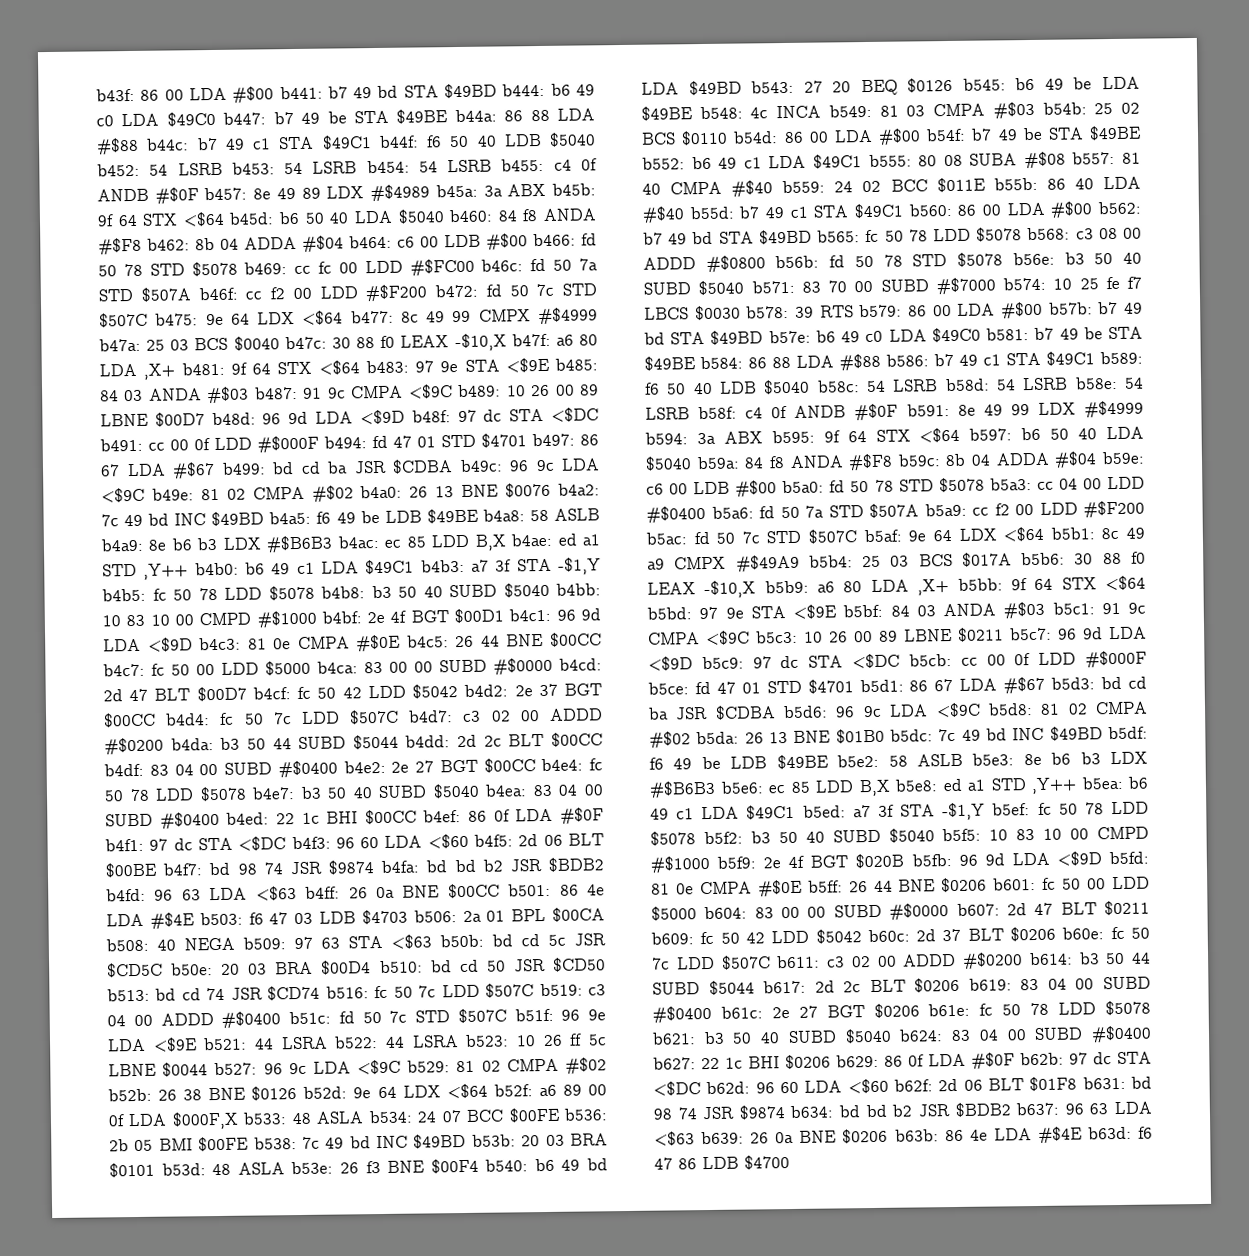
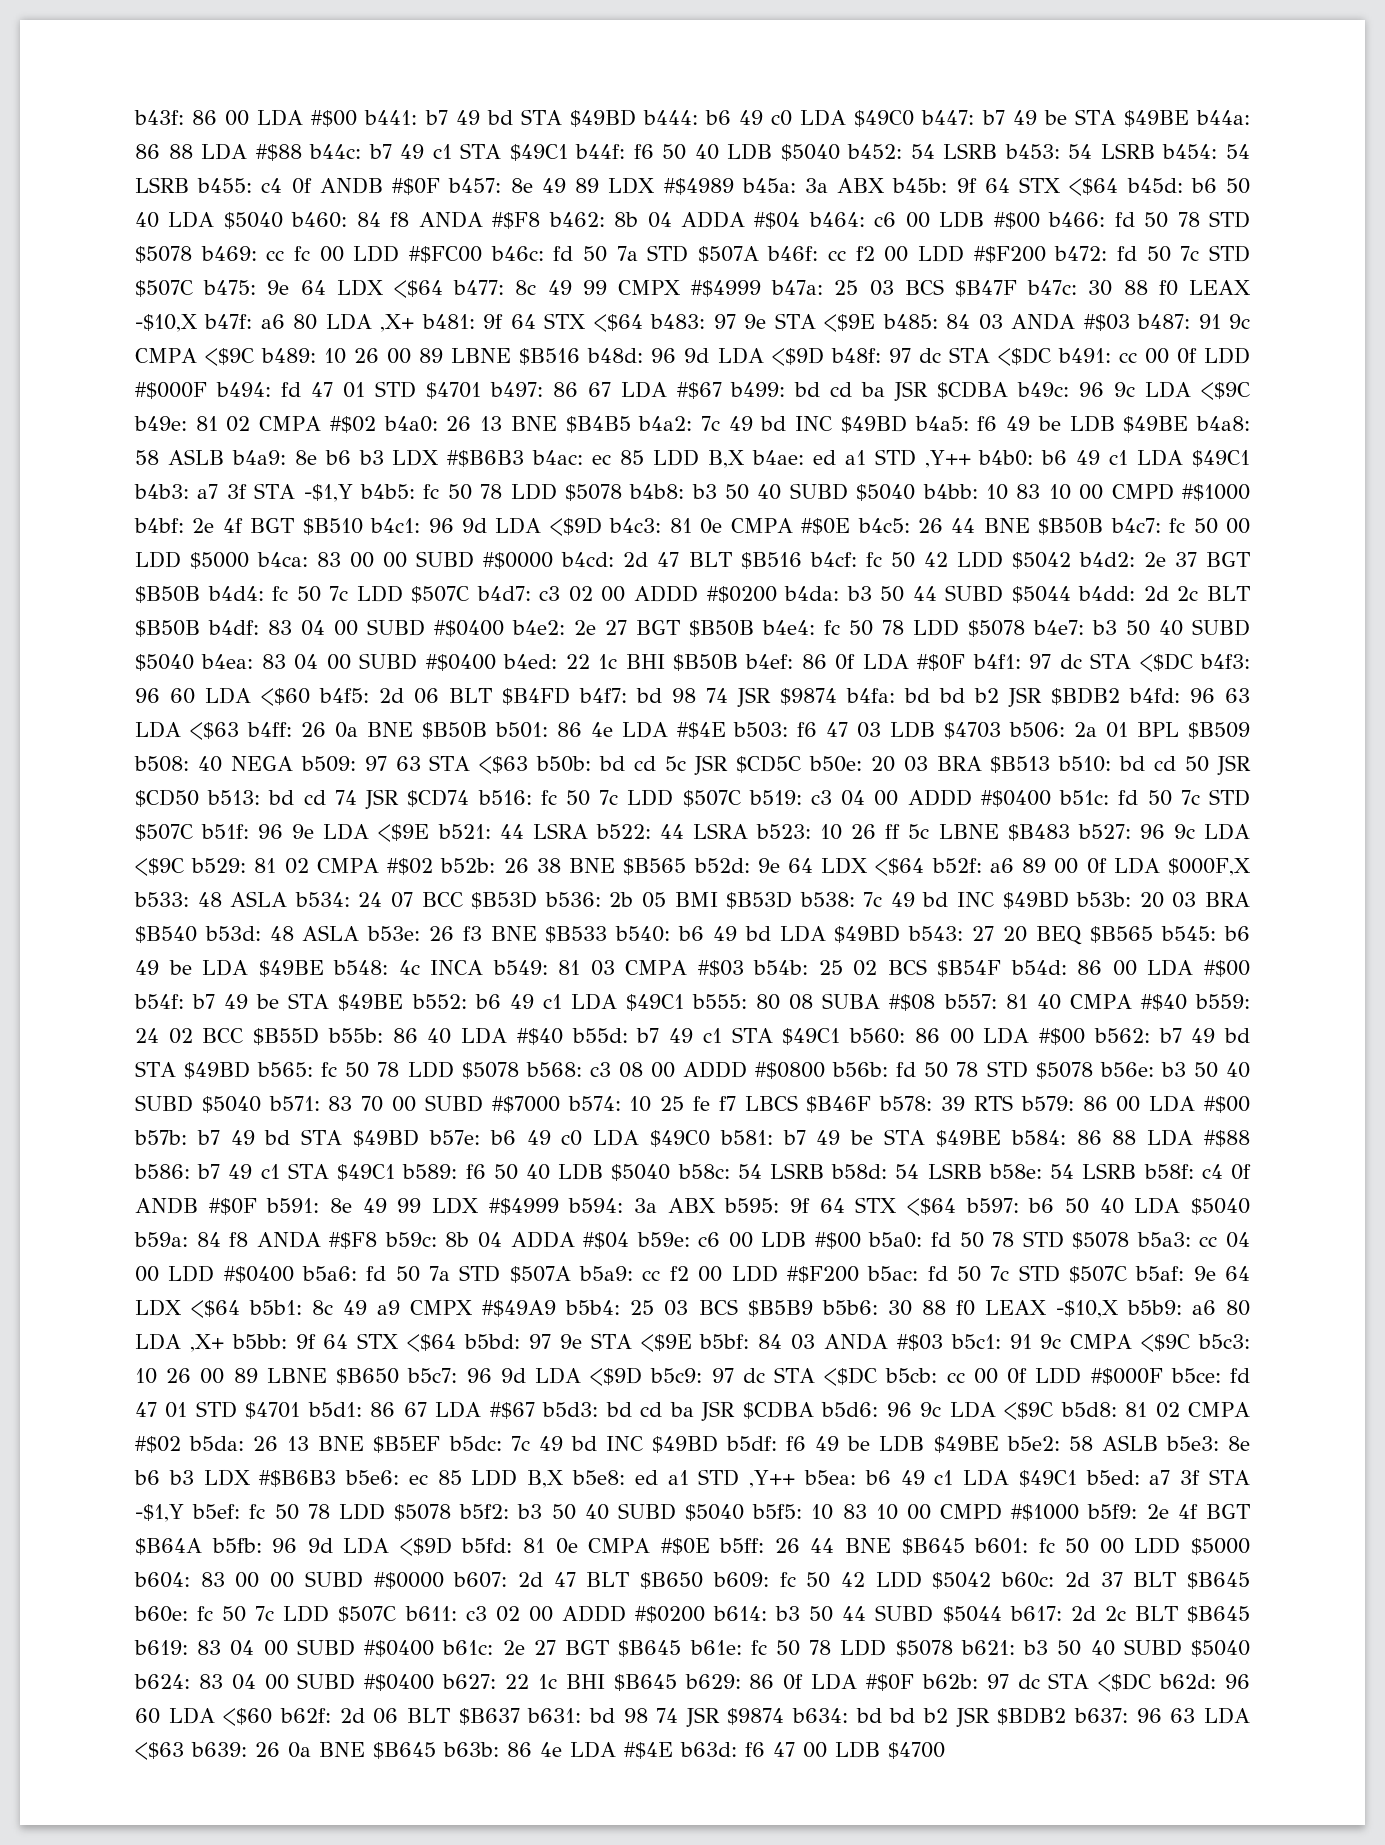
- 25 03 BCS $0040 b47c:
+ 25 03 BCS $B47F b47c:
- 10 26 00 89 LBNE $00D7 b48d:
+ 10 26 00 89 LBNE $B516 b48d:
- 26 13 BNE $0076 b4a2:
+ 26 13 BNE $B4B5 b4a2:
- 2e 4f BGT $00D1 b4c1:
+ 2e 4f BGT $B510 b4c1:
- 26 44 BNE $00CC b4c7:
+ 26 44 BNE $B50B b4c7:
- 2d 47 BLT $00D7 b4cf:
+ 2d 47 BLT $B516 b4cf:
- 2e 37 BGT $00CC b4d4:
+ 2e 37 BGT $B50B b4d4:
- 2d 2c BLT $00CC b4df:
+ 2d 2c BLT $B50B b4df:
- 2e 27 BGT $00CC b4e4:
+ 2e 27 BGT $B50B b4e4:
- 22 1c BHI $00CC b4ef:
+ 22 1c BHI $B50B b4ef:
- 2d 06 BLT $00BE b4f7:
+ 2d 06 BLT $B4FD b4f7:
- 26 0a BNE $00CC b501:
+ 26 0a BNE $B50B b501:
- 2a 01 BPL $00CA b508:
+ 2a 01 BPL $B509 b508:
- 20 03 BRA $00D4 b510:
+ 20 03 BRA $B513 b510:
- 10 26 ff 5c LBNE $0044 b527:
+ 10 26 ff 5c LBNE $B483 b527:
- 26 38 BNE $0126 b52d:
+ 26 38 BNE $B565 b52d:
- 24 07 BCC $00FE b536:
+ 24 07 BCC $B53D b536:
- 2b 05 BMI $00FE b538:
+ 2b 05 BMI $B53D b538:
- 20 03 BRA $0101 b53d:
+ 20 03 BRA $B540 b53d:
- 26 f3 BNE $00F4 b540:
+ 26 f3 BNE $B533 b540:
- 27 20 BEQ $0126 b545:
+ 27 20 BEQ $B565 b545:
- 25 02 BCS $0110 b54d:
+ 25 02 BCS $B54F b54d:
- 24 02 BCC $011E b55b:
+ 24 02 BCC $B55D b55b:
- 10 25 fe f7 LBCS $0030 b578:
+ 10 25 fe f7 LBCS $B46F b578:
- 25 03 BCS $017A b5b6:
+ 25 03 BCS $B5B9 b5b6:
- 10 26 00 89 LBNE $0211 b5c7:
+ 10 26 00 89 LBNE $B650 b5c7:
- 26 13 BNE $01B0 b5dc:
+ 26 13 BNE $B5EF b5dc:
- 2e 4f BGT $020B b5fb:
+ 2e 4f BGT $B64A b5fb:
- 26 44 BNE $0206 b601:
+ 26 44 BNE $B645 b601:
- 2d 47 BLT $0211 b609:
+ 2d 47 BLT $B650 b609:
- 2d 37 BLT $0206 b60e:
+ 2d 37 BLT $B645 b60e:
- 2d 2c BLT $0206 b619:
+ 2d 2c BLT $B645 b619:
- 2e 27 BGT $0206 b61e:
+ 2e 27 BGT $B645 b61e:
- 22 1c BHI $0206 b629:
+ 22 1c BHI $B645 b629:
- 2d 06 BLT $01F8 b631:
+ 2d 06 BLT $B637 b631:
- 26 0a BNE $0206 b63b:
+ 26 0a BNE $B645 b63b:
- f6 47 86 LDB $4700
+ f6 47 00 LDB $4700

